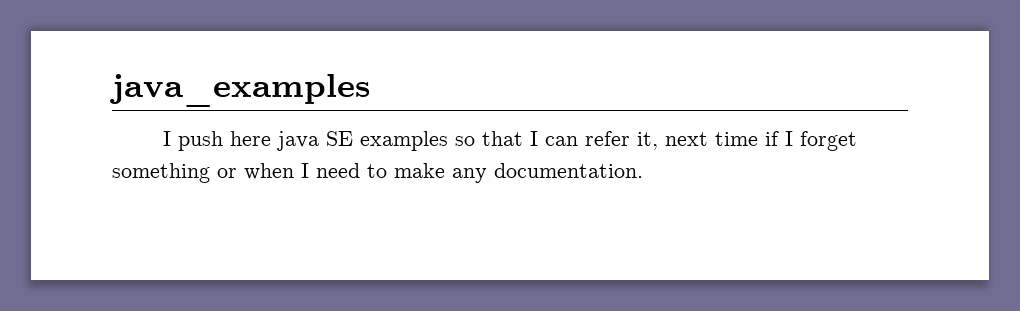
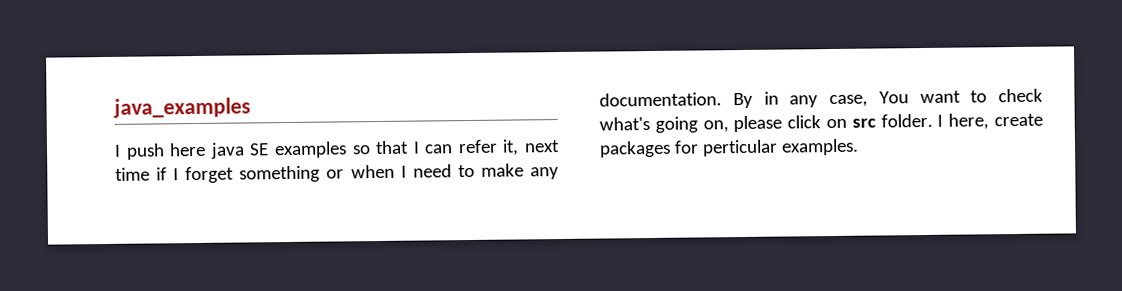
+ By in any case, You want to check what's going on, please click on src folder. I here, create packages for perticular examples.

